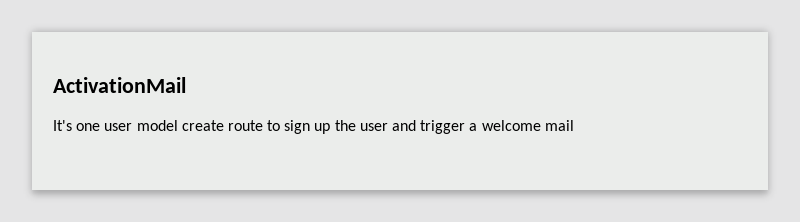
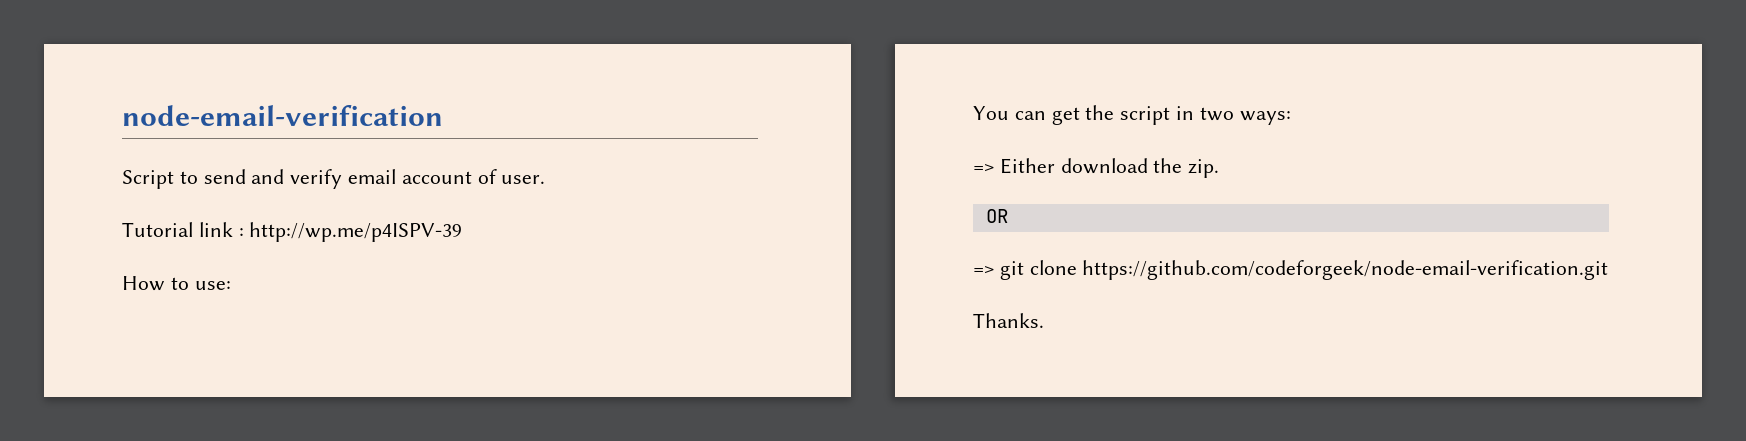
- ActivationMail
- It's one user model create route to sign up the user and trigger a welcome mail
+ node-email-verification
+ Script to send and verify email account of user.
+ Tutorial link : http://wp.me/p4ISPV-39
+ How to use:
+ You can get the script in two ways:
+ => Either download the zip.
+ OR
+ => git clone https://github.com/codeforgeek/node-email-verification.git
+ Thanks.

